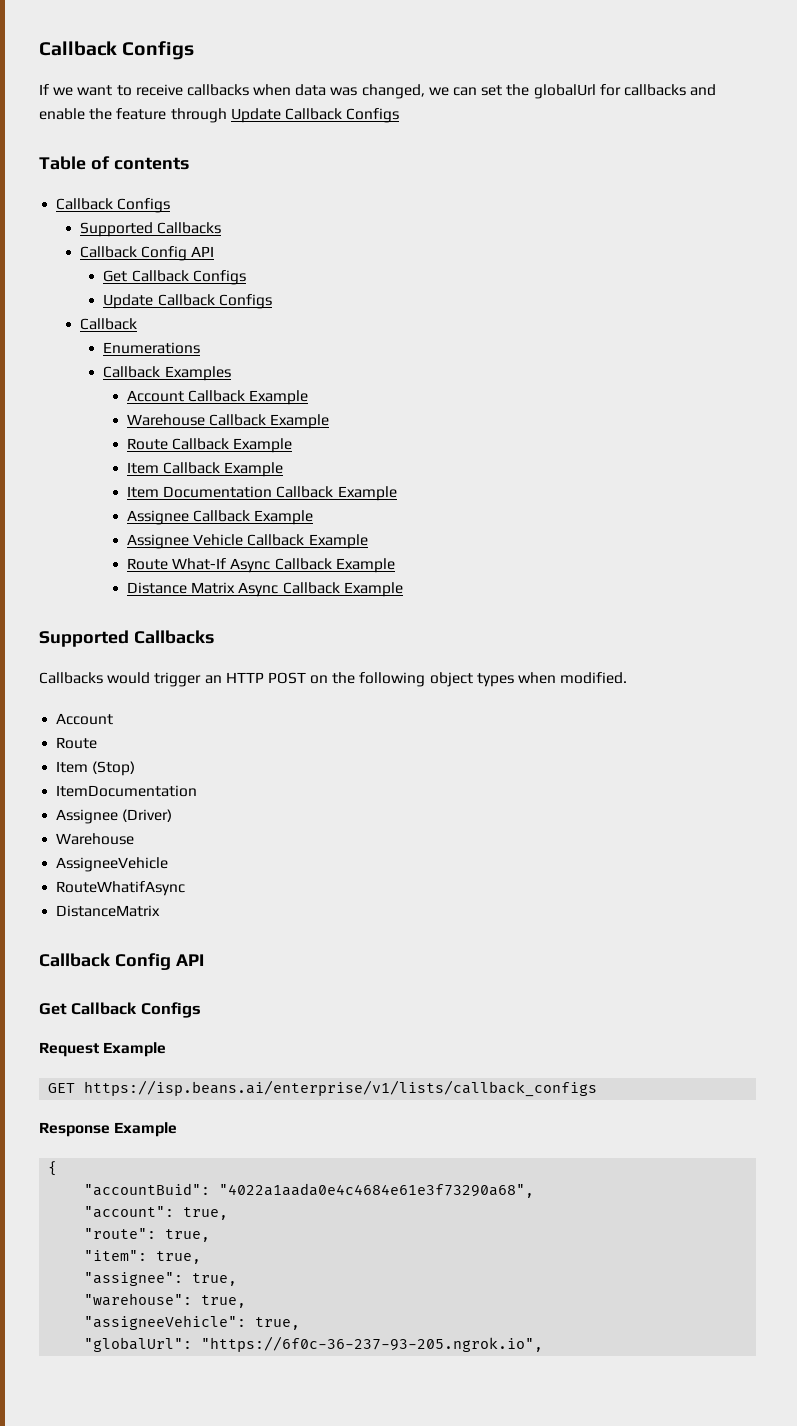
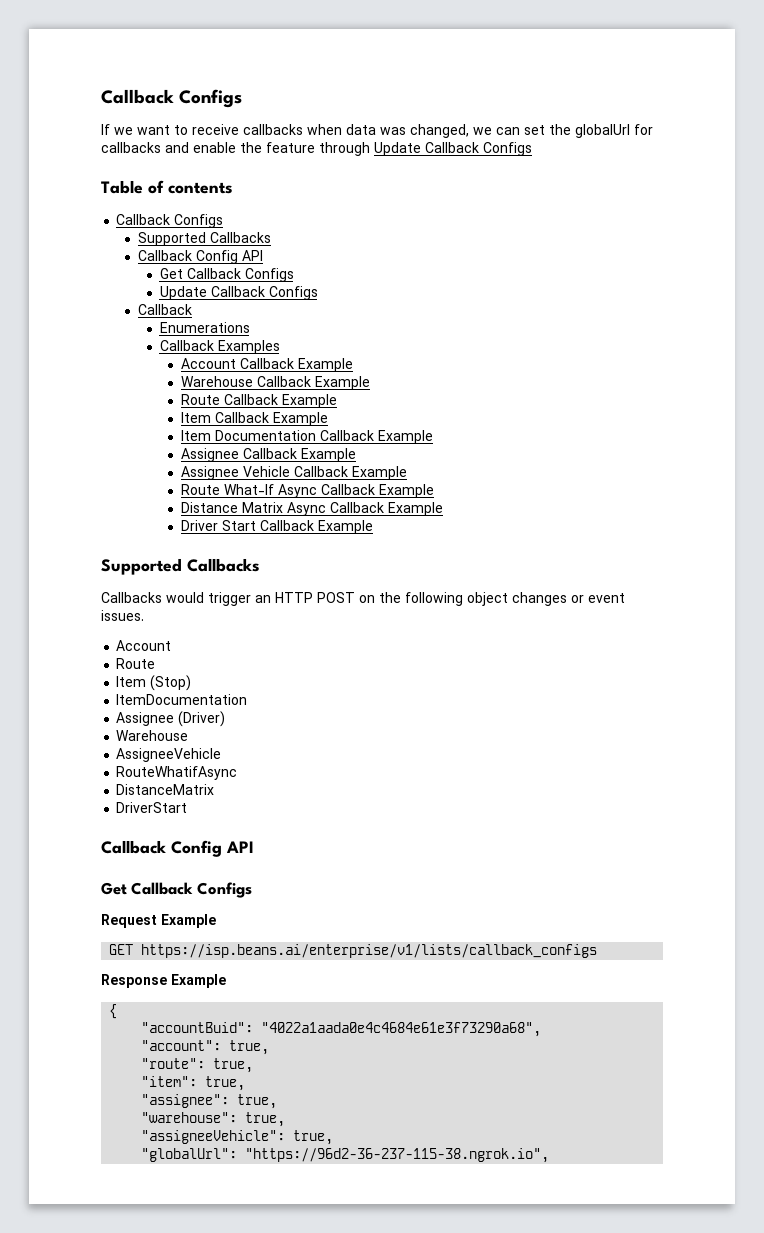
+ Driver Start Callback Example
- Callbacks would trigger an HTTP POST on the following object types when modified.
+ Callbacks would trigger an HTTP POST on the following object changes or event issues.
+ DriverStart
- "globalUrl": "https://6f0c-36-237-93-205.ngrok.io",
+ "globalUrl": "https://96d2-36-237-115-38.ngrok.io",

